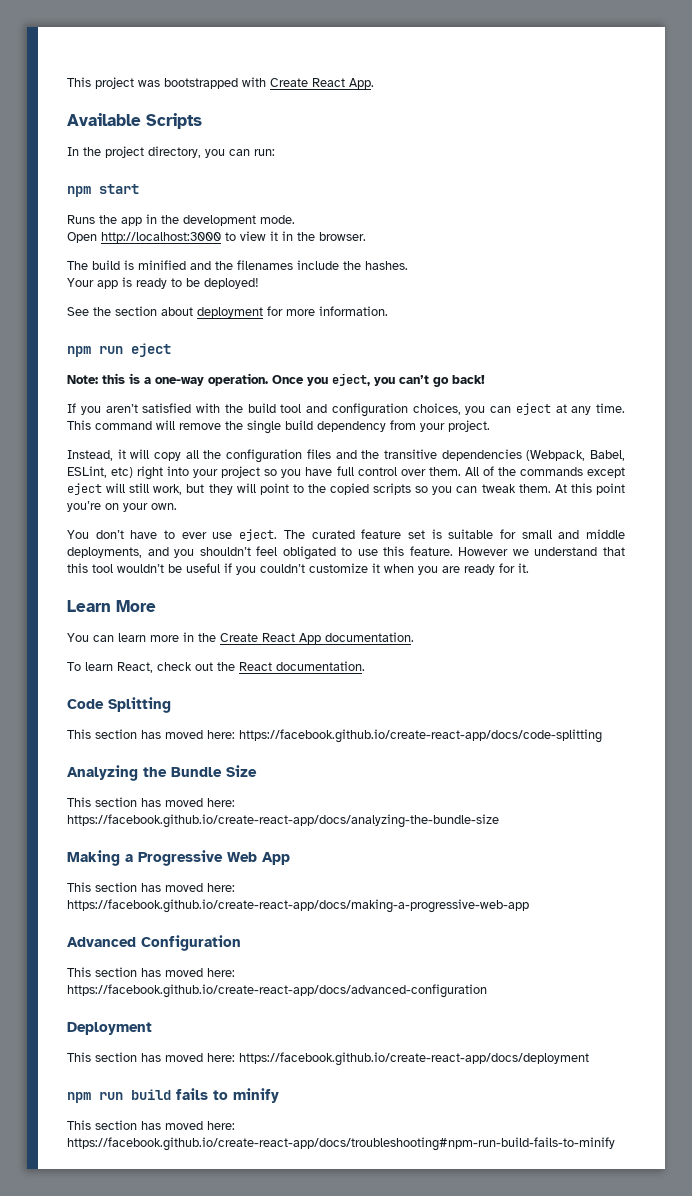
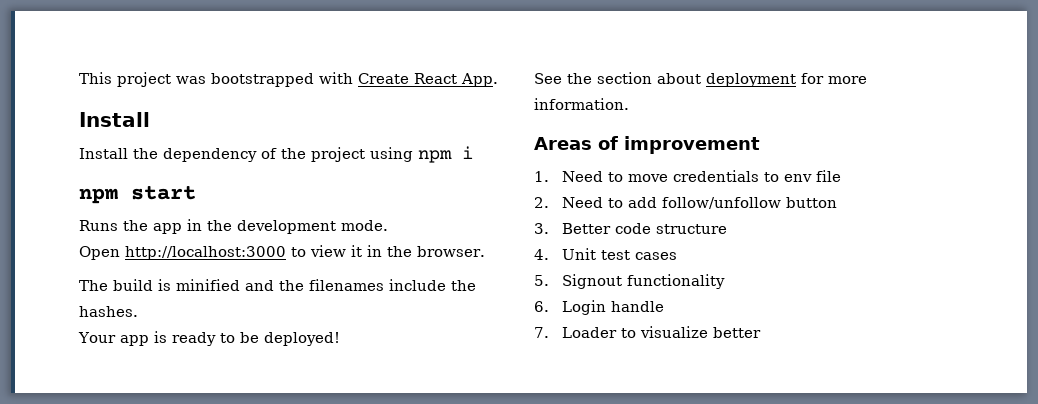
  This project was bootstrapped with Create React App.
- Available Scripts
- In the project directory, you can run:
+ Install
+ Install the dependency of the project using npm i
- npm run eject
- Note: this is a one-way operation. Once you eject, you can’t go back!
- If you aren’t satisfied with the build tool and configuration choices, you can eject at any time. This command will remove the single build dependency from your project.
- Instead, it will copy all the configuration files and the transitive dependencies (Webpack, Babel, ESLint, etc) right into your project so you have full control over them. All of the commands except eject will still work, but they will point to the copied scripts so you can tweak them. At this point you’re on your own.
- You don’t have to ever use eject. The curated feature set is suitable for small and middle deployments, and you shouldn’t feel obligated to use this feature. However we understand that this tool wouldn’t be useful if you couldn’t customize it when you are ready for it.
- Learn More
- You can learn more in the Create React App documentation.
- To learn React, check out the React documentation.
- Code Splitting
- This section has moved here: https://facebook.github.io/create-react-app/docs/code-splitting
- Analyzing the Bundle Size
- This section has moved here: https://facebook.github.io/create-react-app/docs/analyzing-the-bundle-size
- Making a Progressive Web App
- This section has moved here: https://facebook.github.io/create-react-app/docs/making-a-progressive-web-app
- Advanced Configuration
- This section has moved here: https://facebook.github.io/create-react-app/docs/advanced-configuration
- Deployment
- This section has moved here: https://facebook.github.io/create-react-app/docs/deployment
- npm run build fails to minify
- This section has moved here: https://facebook.github.io/create-react-app/docs/troubleshooting#npm-run-build-fails-to-minify
+ Areas of improvement
+ 1. Need to move credentials to env file
+ 2. Need to add follow/unfollow button
+ 3. Better code structure
+ 4. Unit test cases
+ 5. Signout functionality
+ 6. Login handle
+ 7. Loader to visualize better

